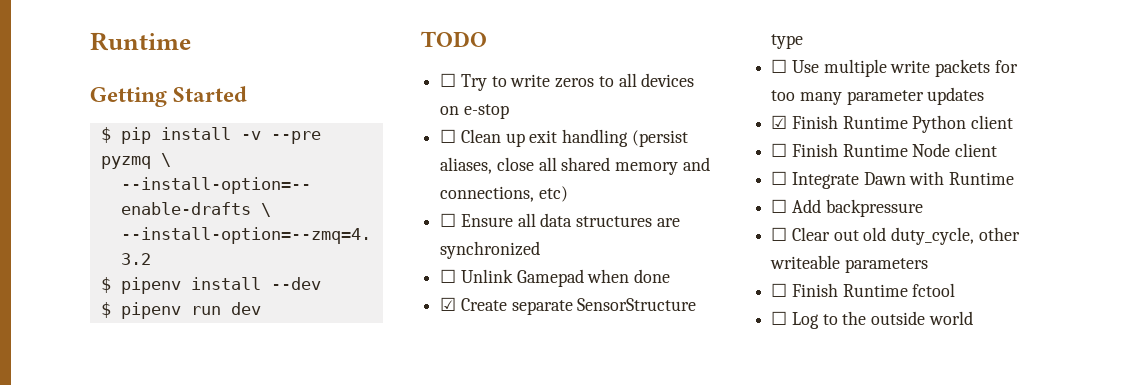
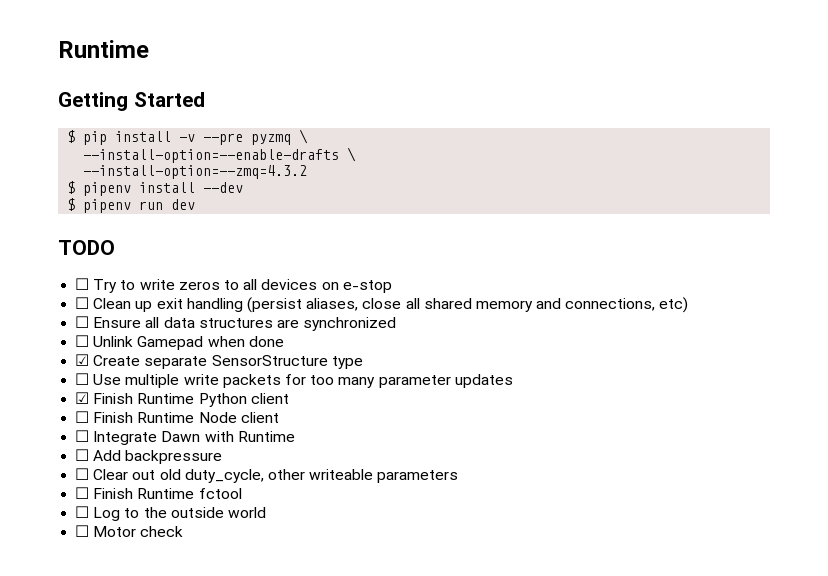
+ ☐ Motor check

